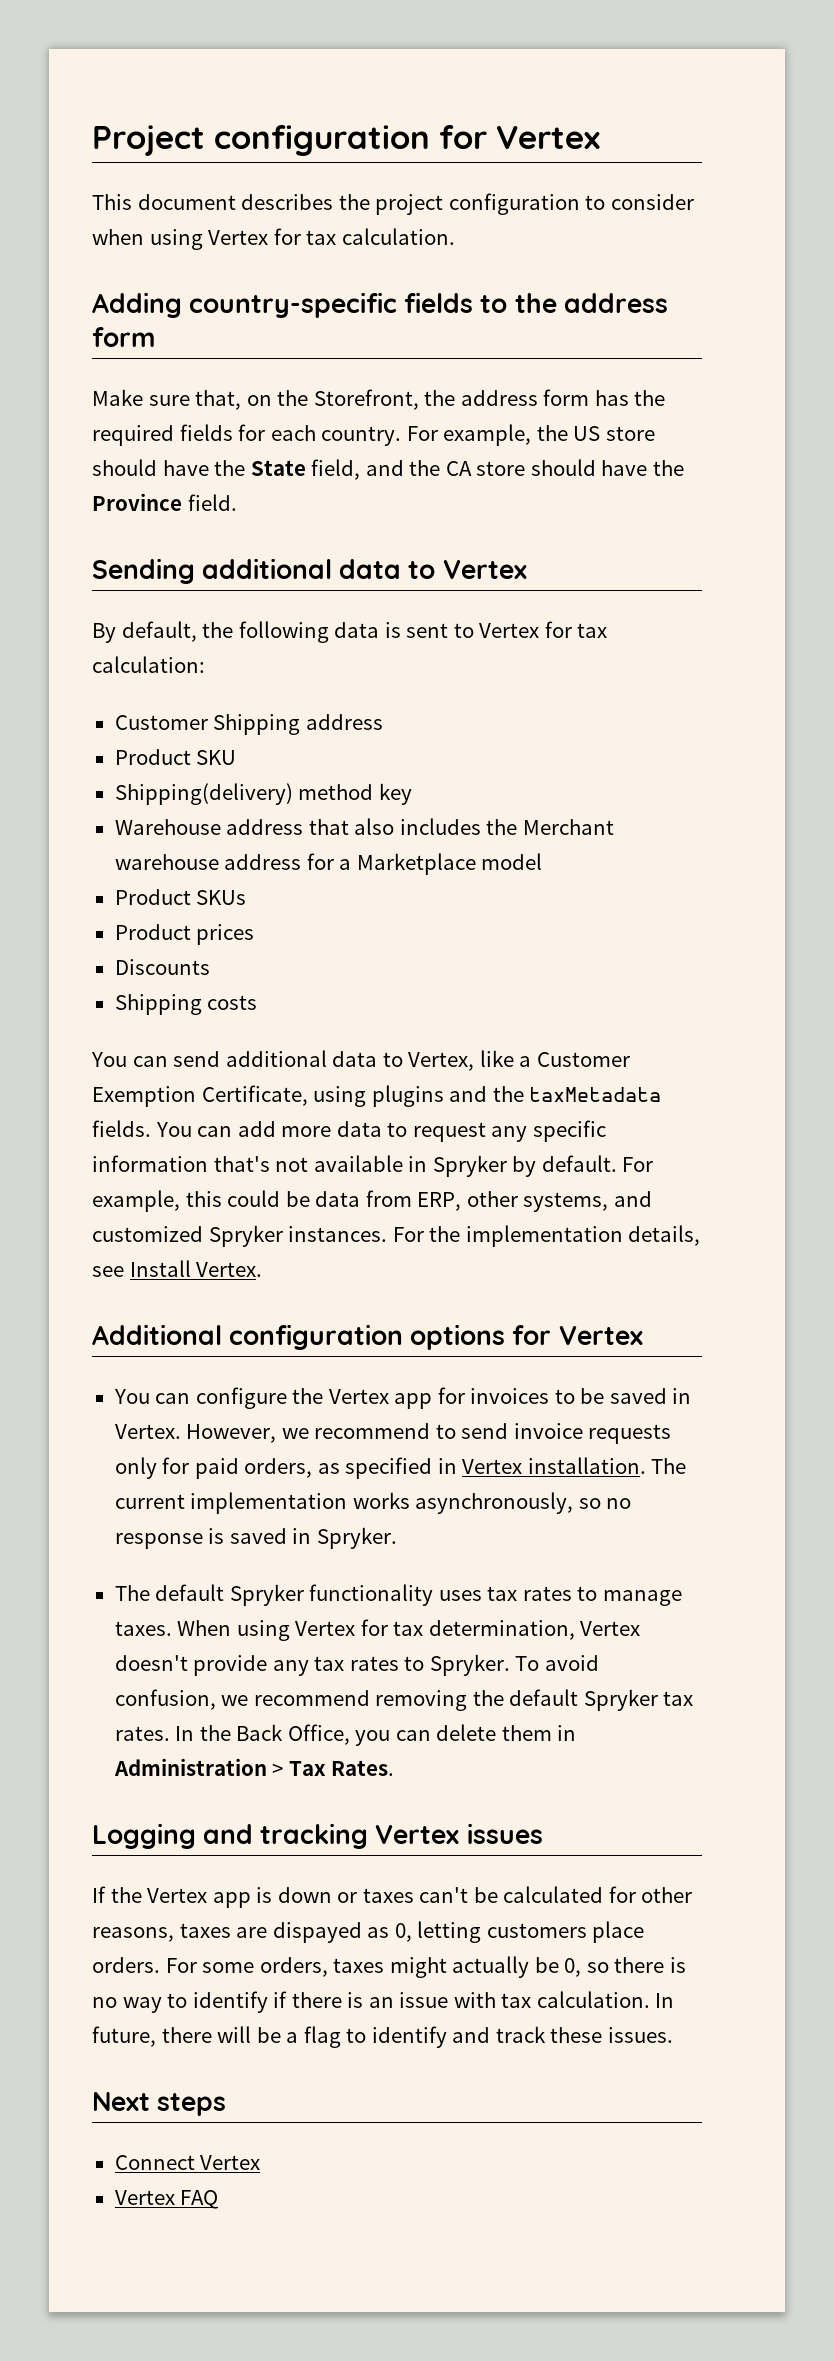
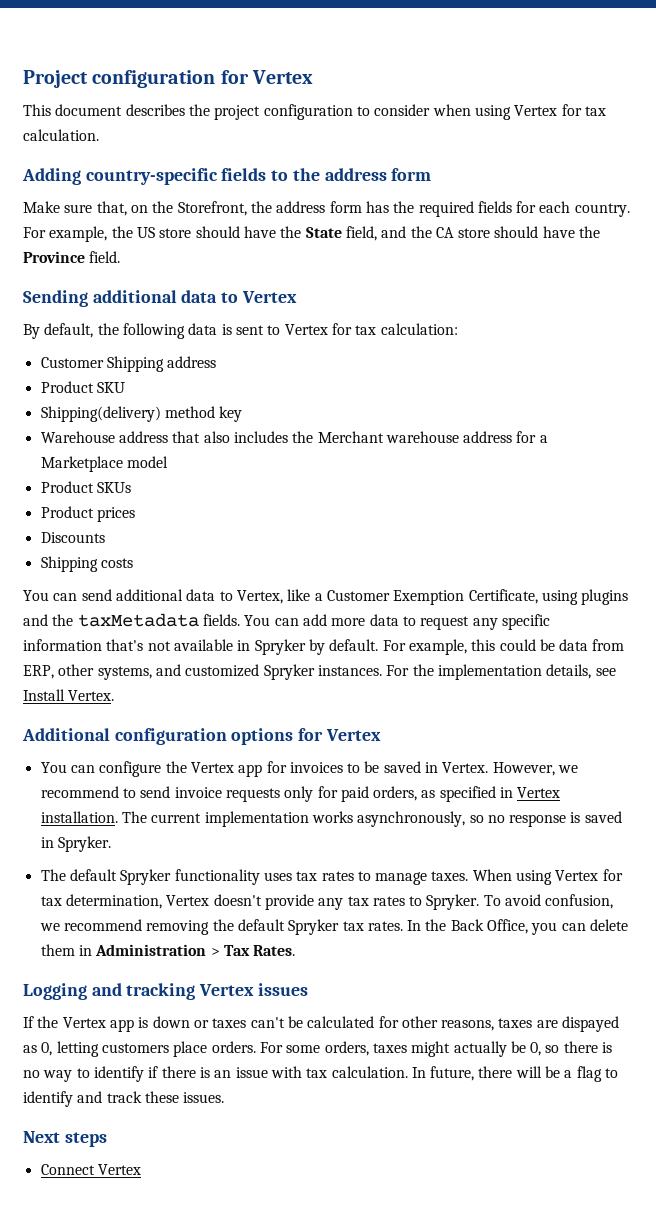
- Vertex FAQ

